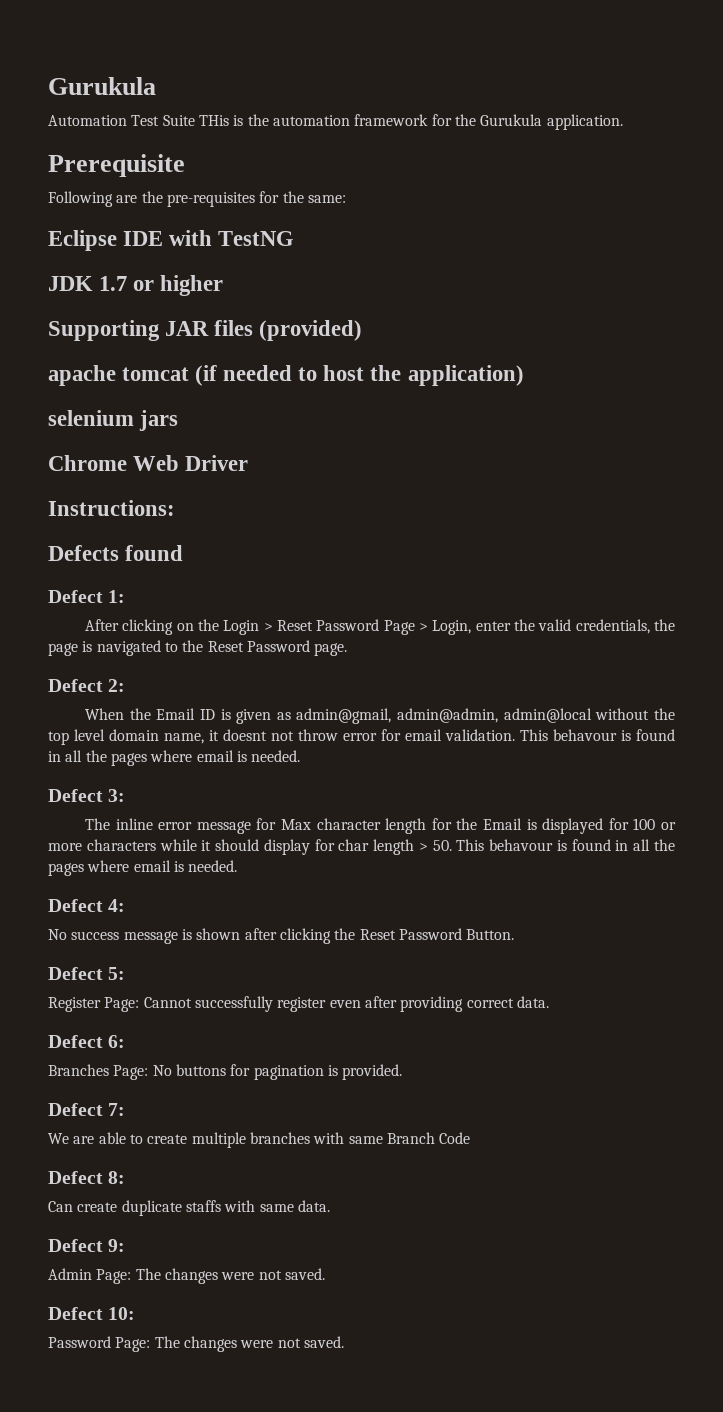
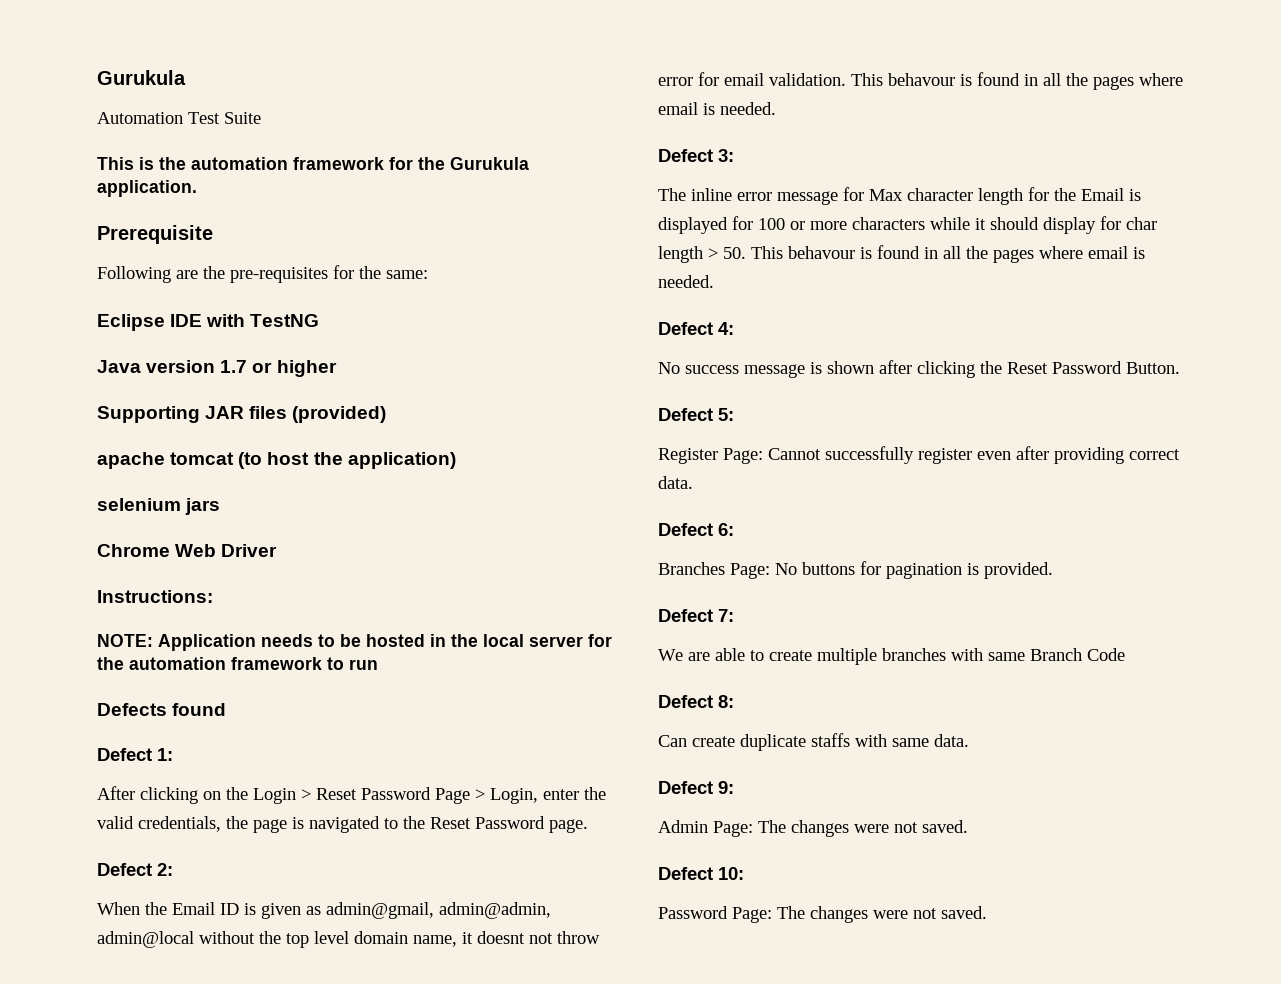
- Automation Test Suite THis is the automation framework for the Gurukula application.
+ Automation Test Suite
+ This is the automation framework for the Gurukula application.
- JDK 1.7 or higher
+ Java version 1.7 or higher
- apache tomcat (if needed to host the application)
+ apache tomcat (to host the application)
+ NOTE: Application needs to be hosted in the local server for the automation framework to run

